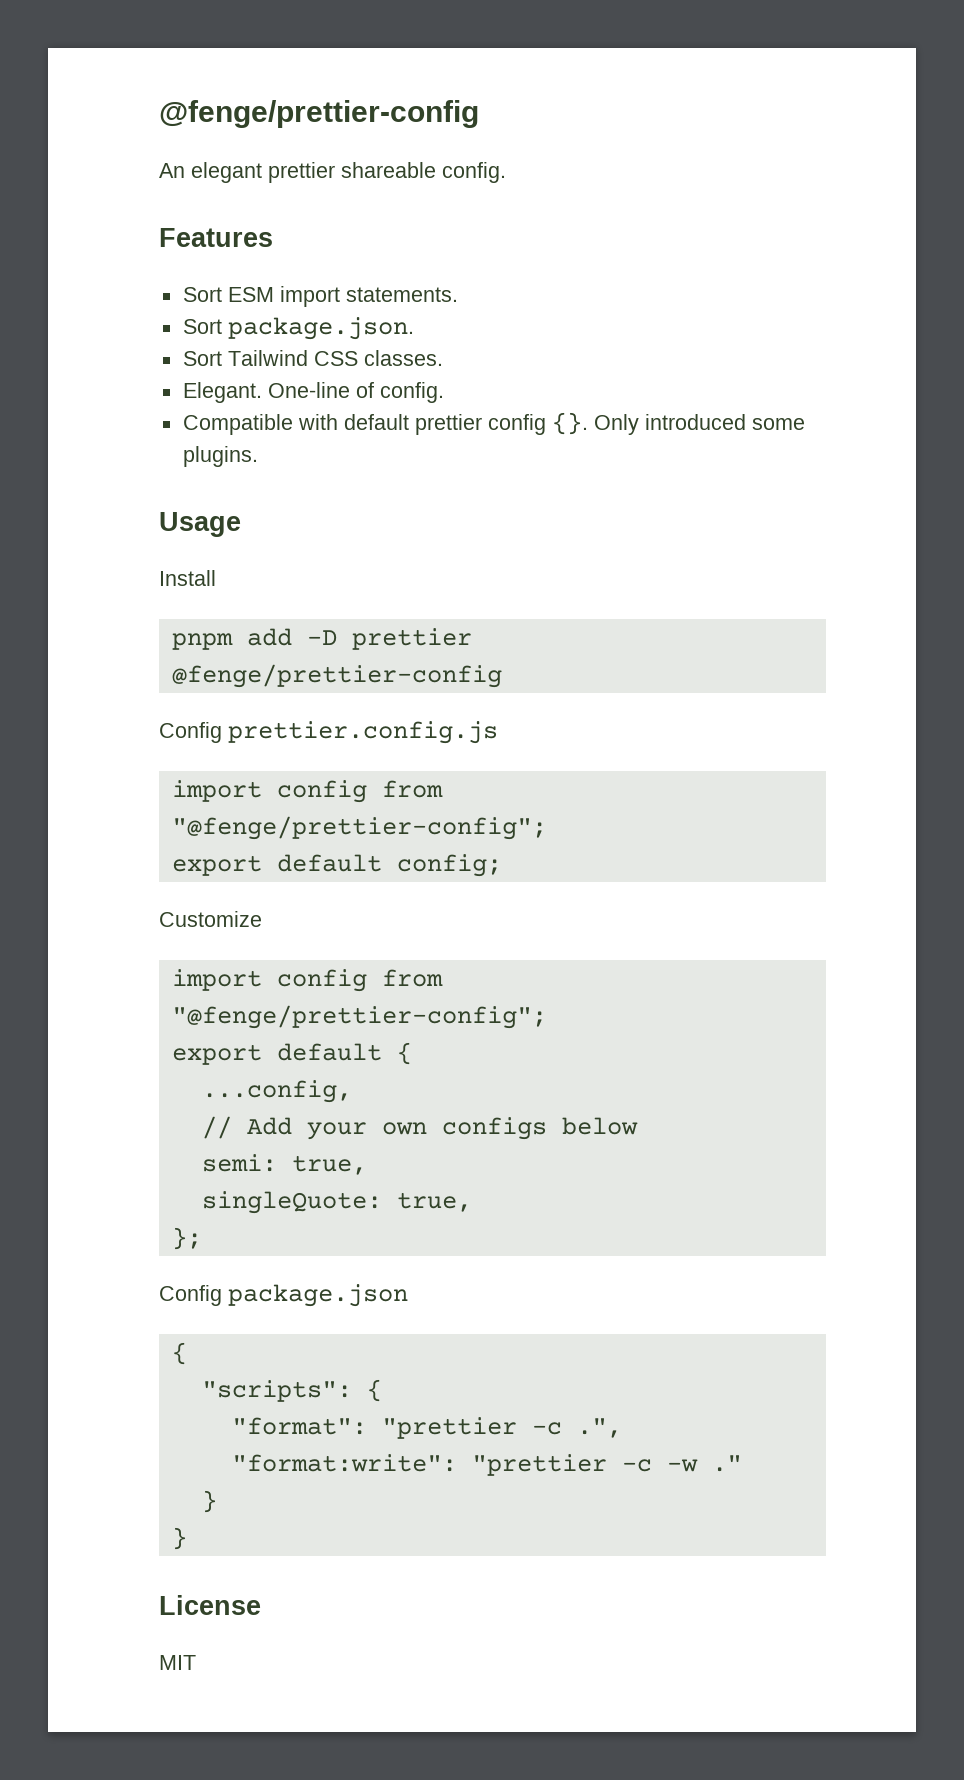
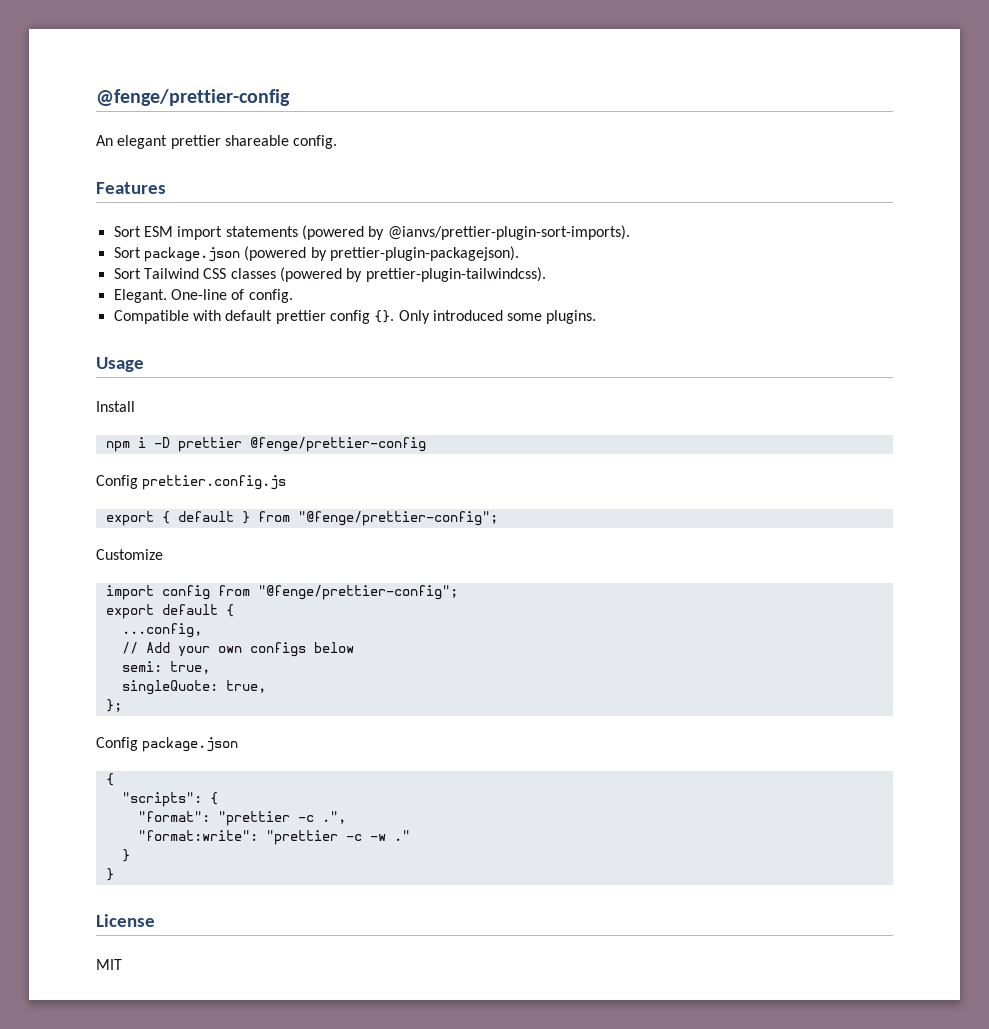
- Sort ESM import statements.
- Sort package.json.
+ Sort ESM import statements (powered by @ianvs/prettier-plugin-sort-imports).
+ Sort package.json (powered by prettier-plugin-packagejson).
- Sort Tailwind CSS classes.
+ Sort Tailwind CSS classes (powered by prettier-plugin-tailwindcss).
- pnpm add -D prettier @fenge/prettier-config
+ npm i -D prettier @fenge/prettier-config
  Config prettier.config.js
- import config from "@fenge/prettier-config";
- export default config;
+ export { default } from "@fenge/prettier-config";

